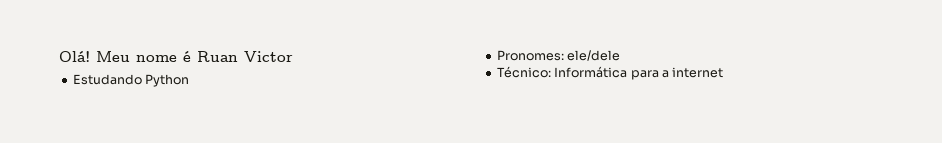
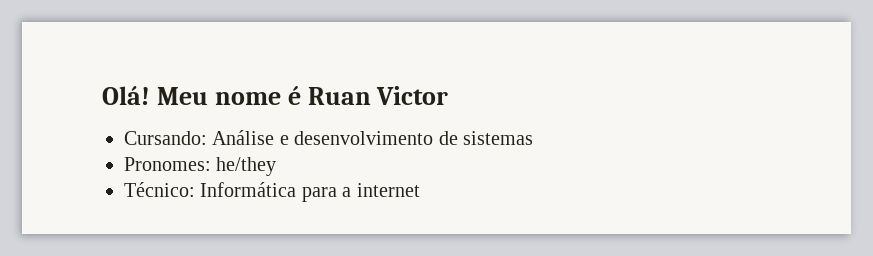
- Estudando Python
+ Cursando: Análise e desenvolvimento de sistemas
- Pronomes: ele/dele
+ Pronomes: he/they

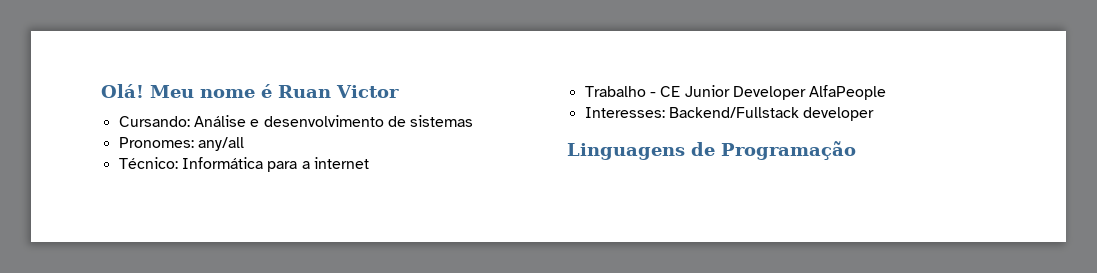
- Pronomes: he/they
+ Pronomes: any/all
+ Trabalho - CE Junior Developer AlfaPeople
+ Interesses: Backend/Fullstack developer
+ Linguagens de Programação

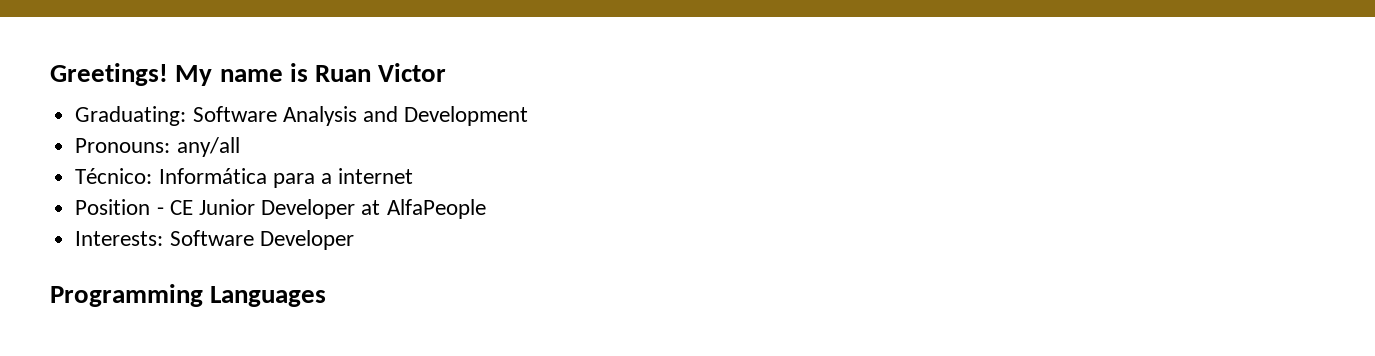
- Olá! Meu nome é Ruan Victor
- Cursando: Análise e desenvolvimento de sistemas
- Pronomes: any/all
+ Greetings! My name is Ruan Victor
+ Graduating: Software Analysis and Development
+ Pronouns: any/all
- Trabalho - CE Junior Developer AlfaPeople
+ Position - CE Junior Developer at AlfaPeople
- Interesses: Backend/Fullstack developer
- Linguagens de Programação
+ Interests: Software Developer
+ Programming Languages

